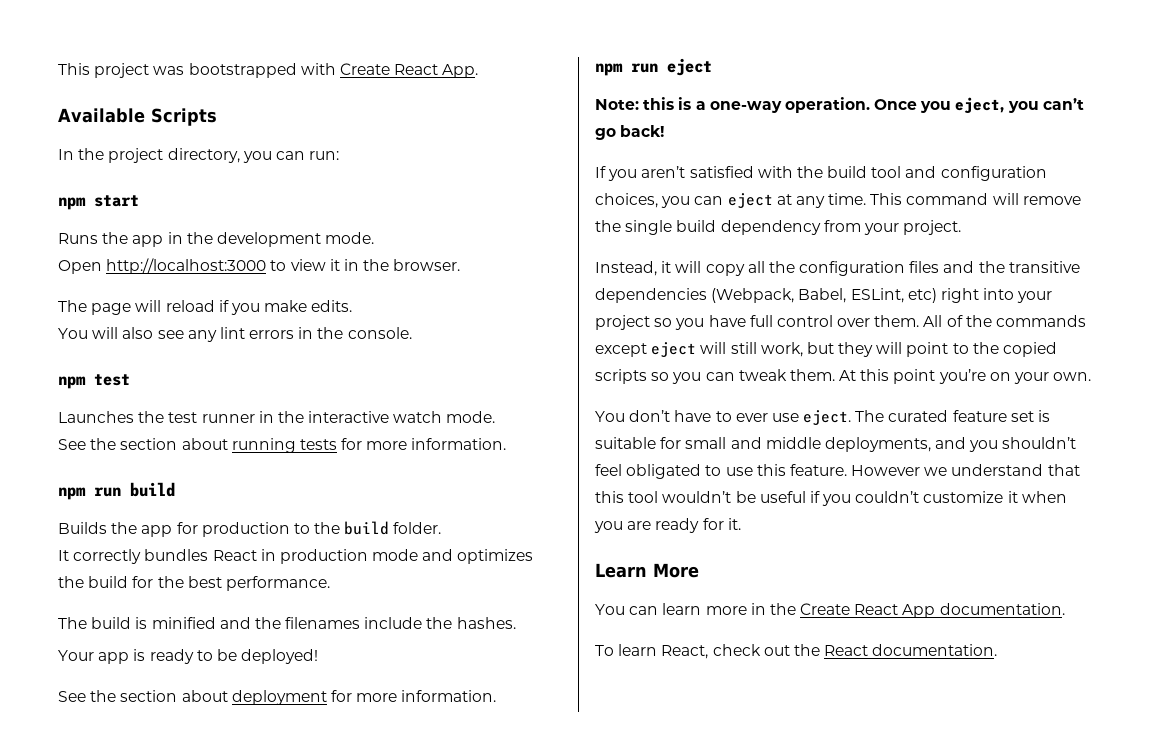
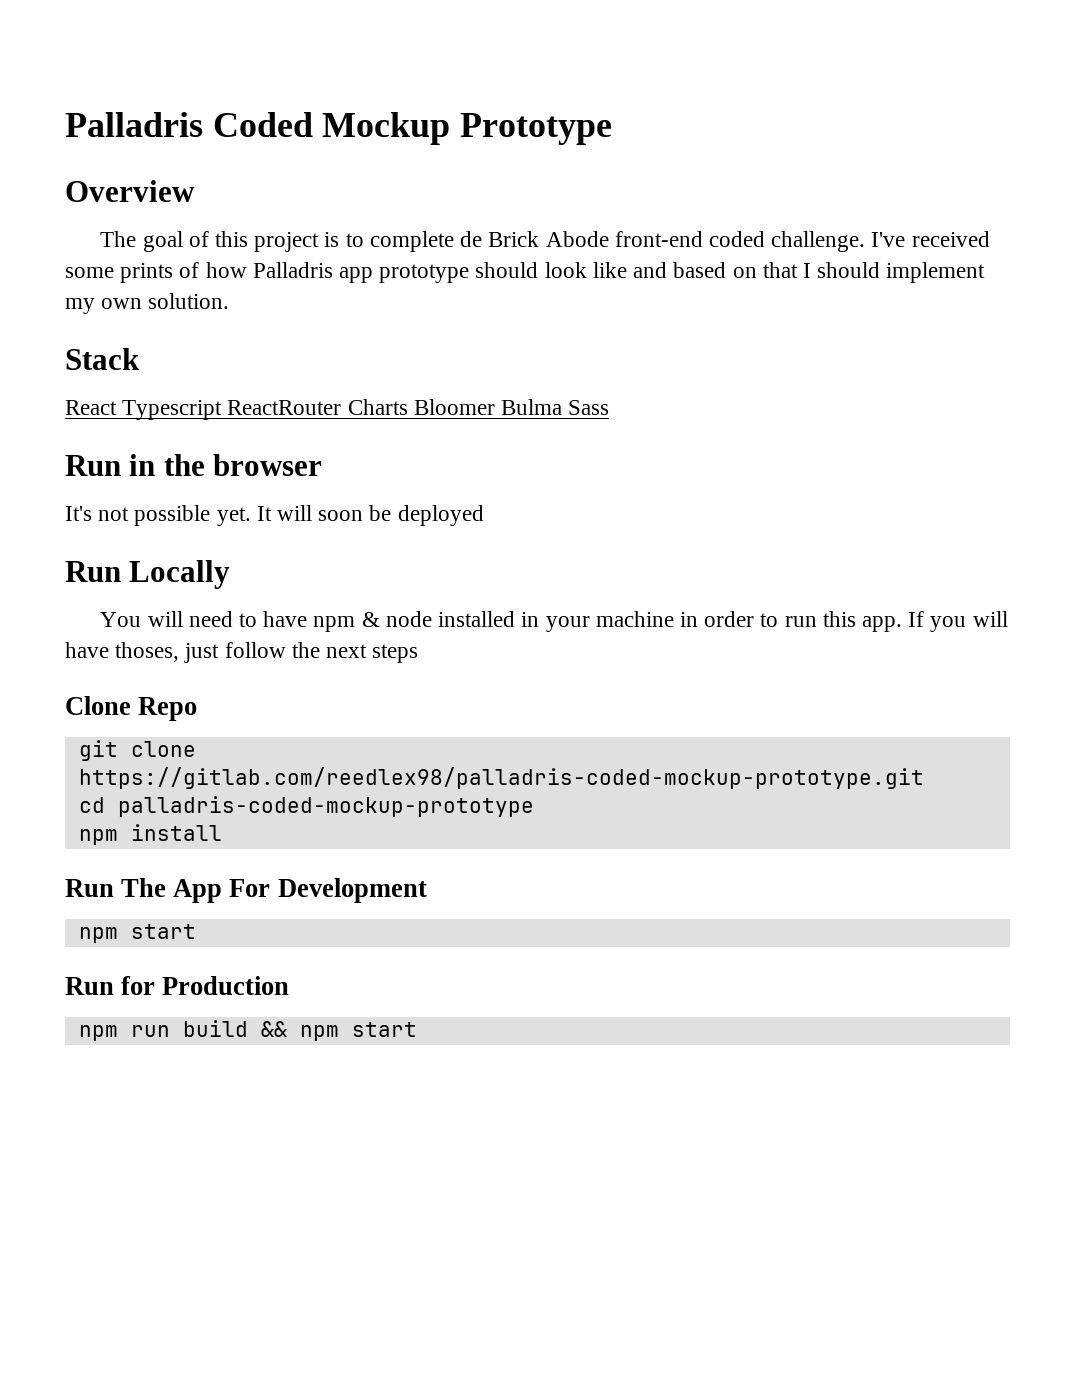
- This project was bootstrapped with Create React App.
- Available Scripts
- In the project directory, you can run:
+ Palladris Coded Mockup Prototype
+ Overview
+ The goal of this project is to complete de Brick Abode front-end coded challenge. I've received some prints of how Palladris app prototype should look like and based on that I should implement my own solution.
+ Stack
+ React Typescript ReactRouter Charts Bloomer Bulma Sass
+ Run in the browser
+ It's not possible yet. It will soon be deployed
+ Run Locally
+ You will need to have npm & node installed in your machine in order to run this app. If you will have thoses, just follow the next steps
+ Clone Repo
+ git clone https://gitlab.com/reedlex98/palladris-coded-mockup-prototype.git
+ cd palladris-coded-mockup-prototype
+ npm install
+ Run The App For Development
  npm start
- Runs the app in the development mode.
- Open http://localhost:3000 to view it in the browser.
- The page will reload if you make edits.
- You will also see any lint errors in the console.
- npm test
- Launches the test runner in the interactive watch mode.
- See the section about running tests for more information.
- npm run build
- Builds the app for production to the build folder.
- It correctly bundles React in production mode and optimizes the build for the best performance.
- The build is minified and the filenames include the hashes.
- Your app is ready to be deployed!
- See the section about deployment for more information.
- npm run eject
- Note: this is a one-way operation. Once you eject, you can’t go back!
- If you aren’t satisfied with the build tool and configuration choices, you can eject at any time. This command will remove the single build dependency from your project.
- Instead, it will copy all the configuration files and the transitive dependencies (Webpack, Babel, ESLint, etc) right into your project so you have full control over them. All of the commands except eject will still work, but they will point to the copied scripts so you can tweak them. At this point you’re on your own.
- You don’t have to ever use eject. The curated feature set is suitable for small and middle deployments, and you shouldn’t feel obligated to use this feature. However we understand that this tool wouldn’t be useful if you couldn’t customize it when you are ready for it.
- Learn More
- You can learn more in the Create React App documentation.
- To learn React, check out the React documentation.
+ Run for Production
+ npm run build && npm start

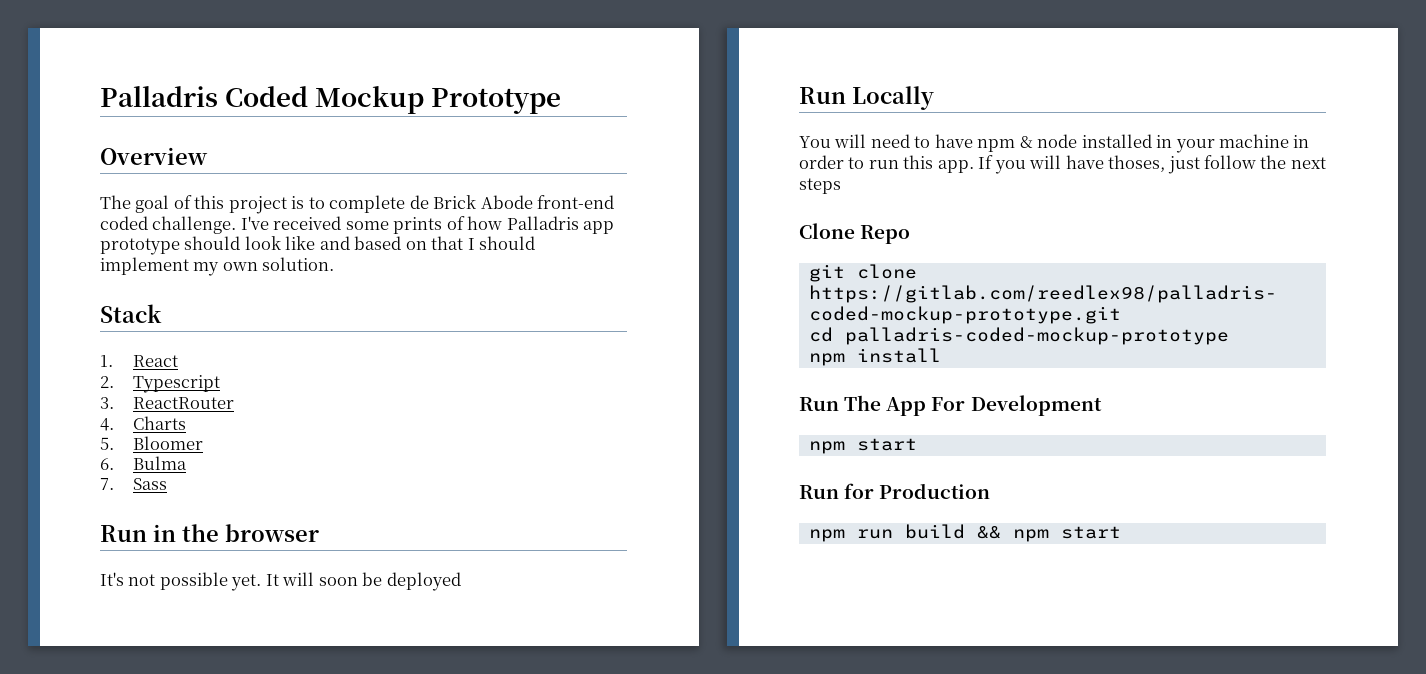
- React Typescript ReactRouter Charts Bloomer Bulma Sass
+ 1. React
+ 2. Typescript
+ 3. ReactRouter
+ 4. Charts
+ 5. Bloomer
+ 6. Bulma
+ 7. Sass

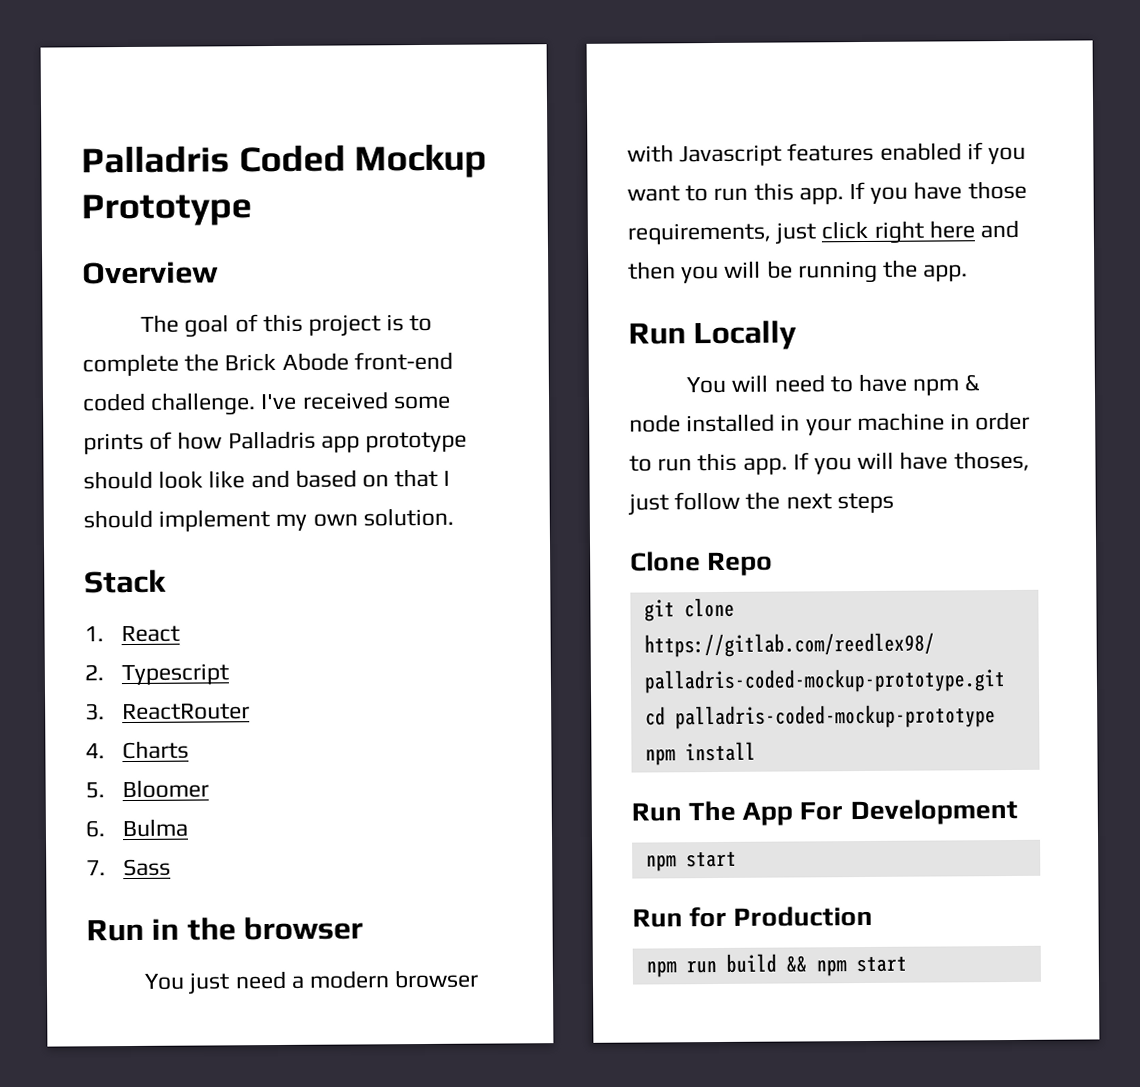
- The goal of this project is to complete de Brick Abode front-end coded challenge.
+ The goal of this project is to complete the Brick Abode front-end coded challenge.
- It's not possible yet. It will soon be deployed
+ You just need a modern browser with Javascript features enabled if you want to run this app. If you have those requirements, just click right here and then you will be running the app.

